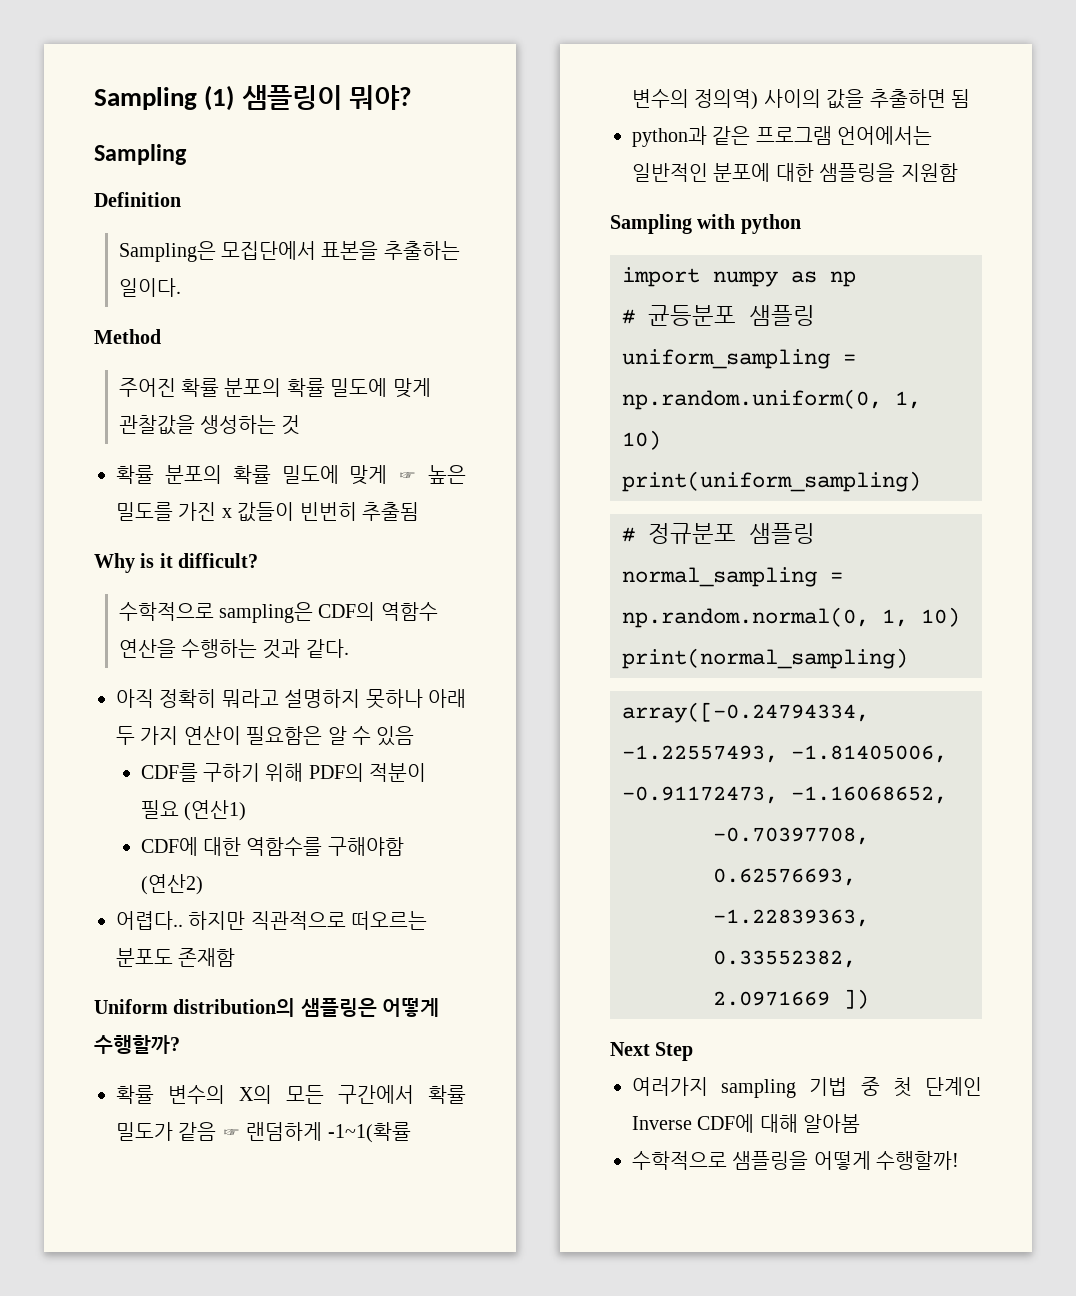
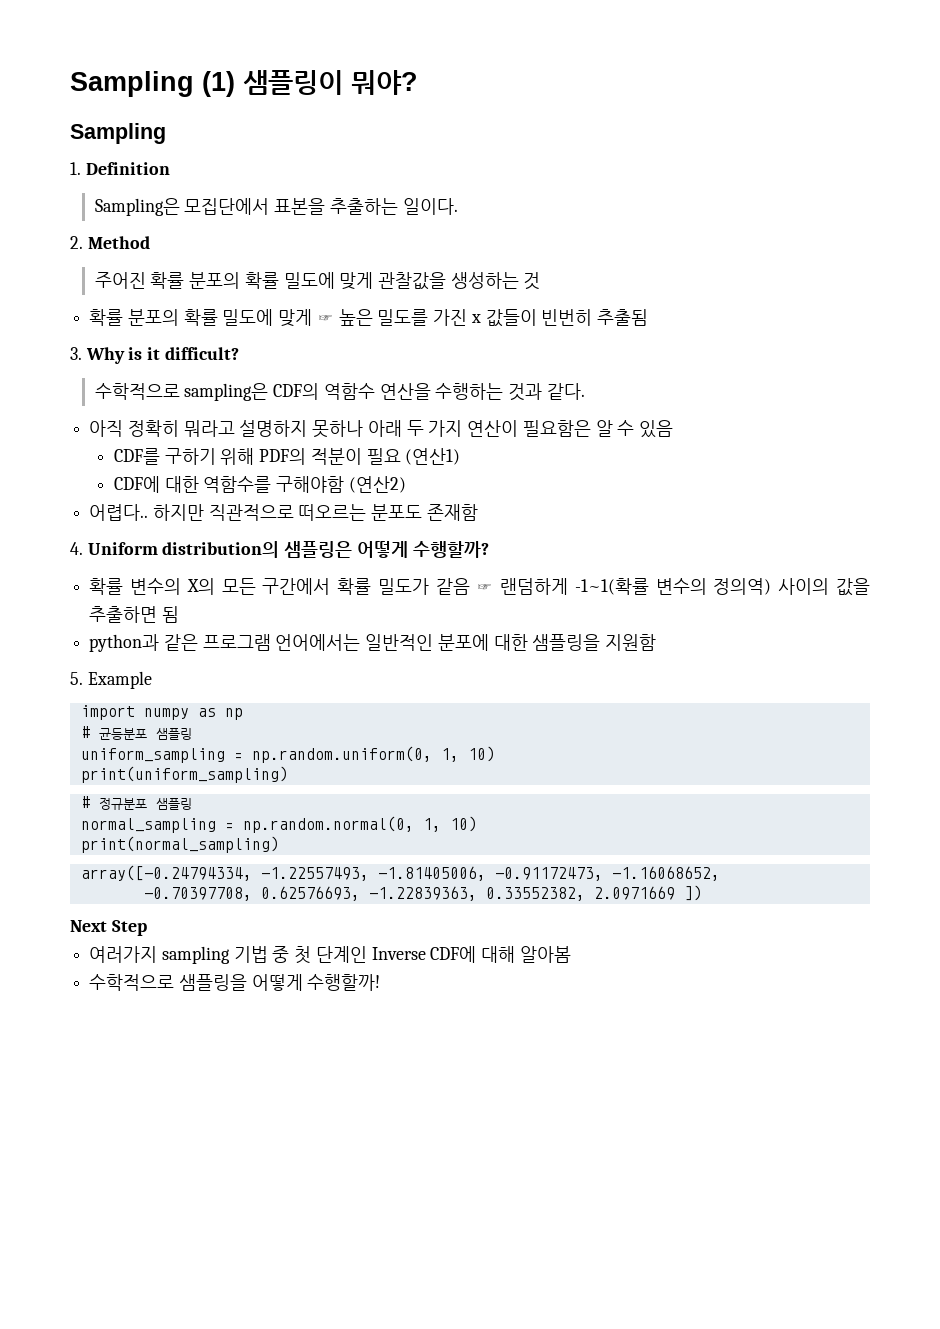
- Definition
+ 1. Definition
- Method
+ 2. Method
- Why is it difficult?
+ 3. Why is it difficult?
- Uniform distribution의 샘플링은 어떻게 수행할까?
+ 4. Uniform distribution의 샘플링은 어떻게 수행할까?
- Sampling with python
+ 5. Example

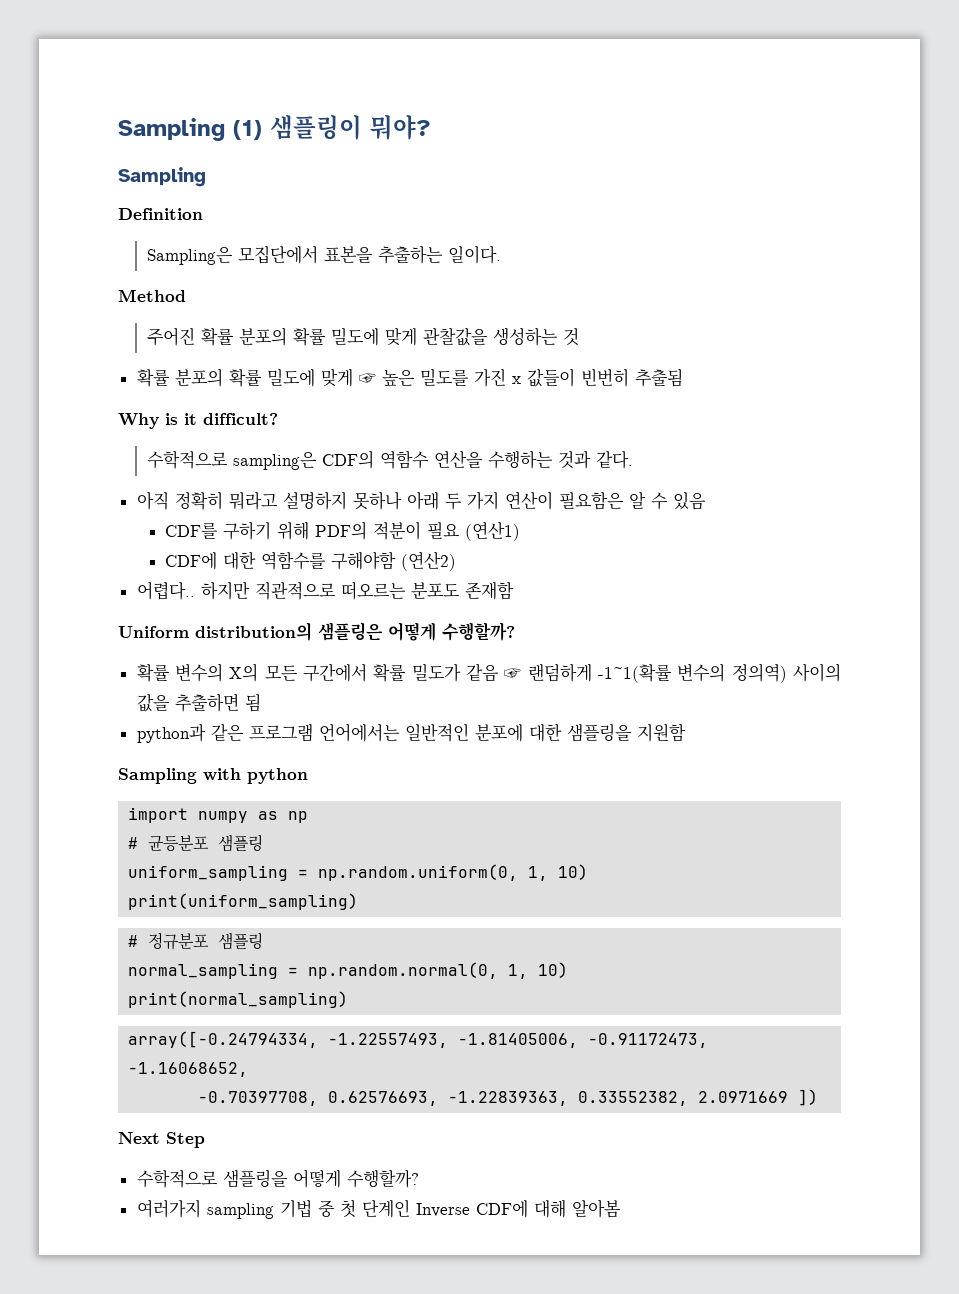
- 1. Definition
+ Definition
- 2. Method
+ Method
- 3. Why is it difficult?
+ Why is it difficult?
- 4. Uniform distribution의 샘플링은 어떻게 수행할까?
+ Uniform distribution의 샘플링은 어떻게 수행할까?
- 5. Example
+ Sampling with python
+ 수학적으로 샘플링을 어떻게 수행할까?
- 수학적으로 샘플링을 어떻게 수행할까!

